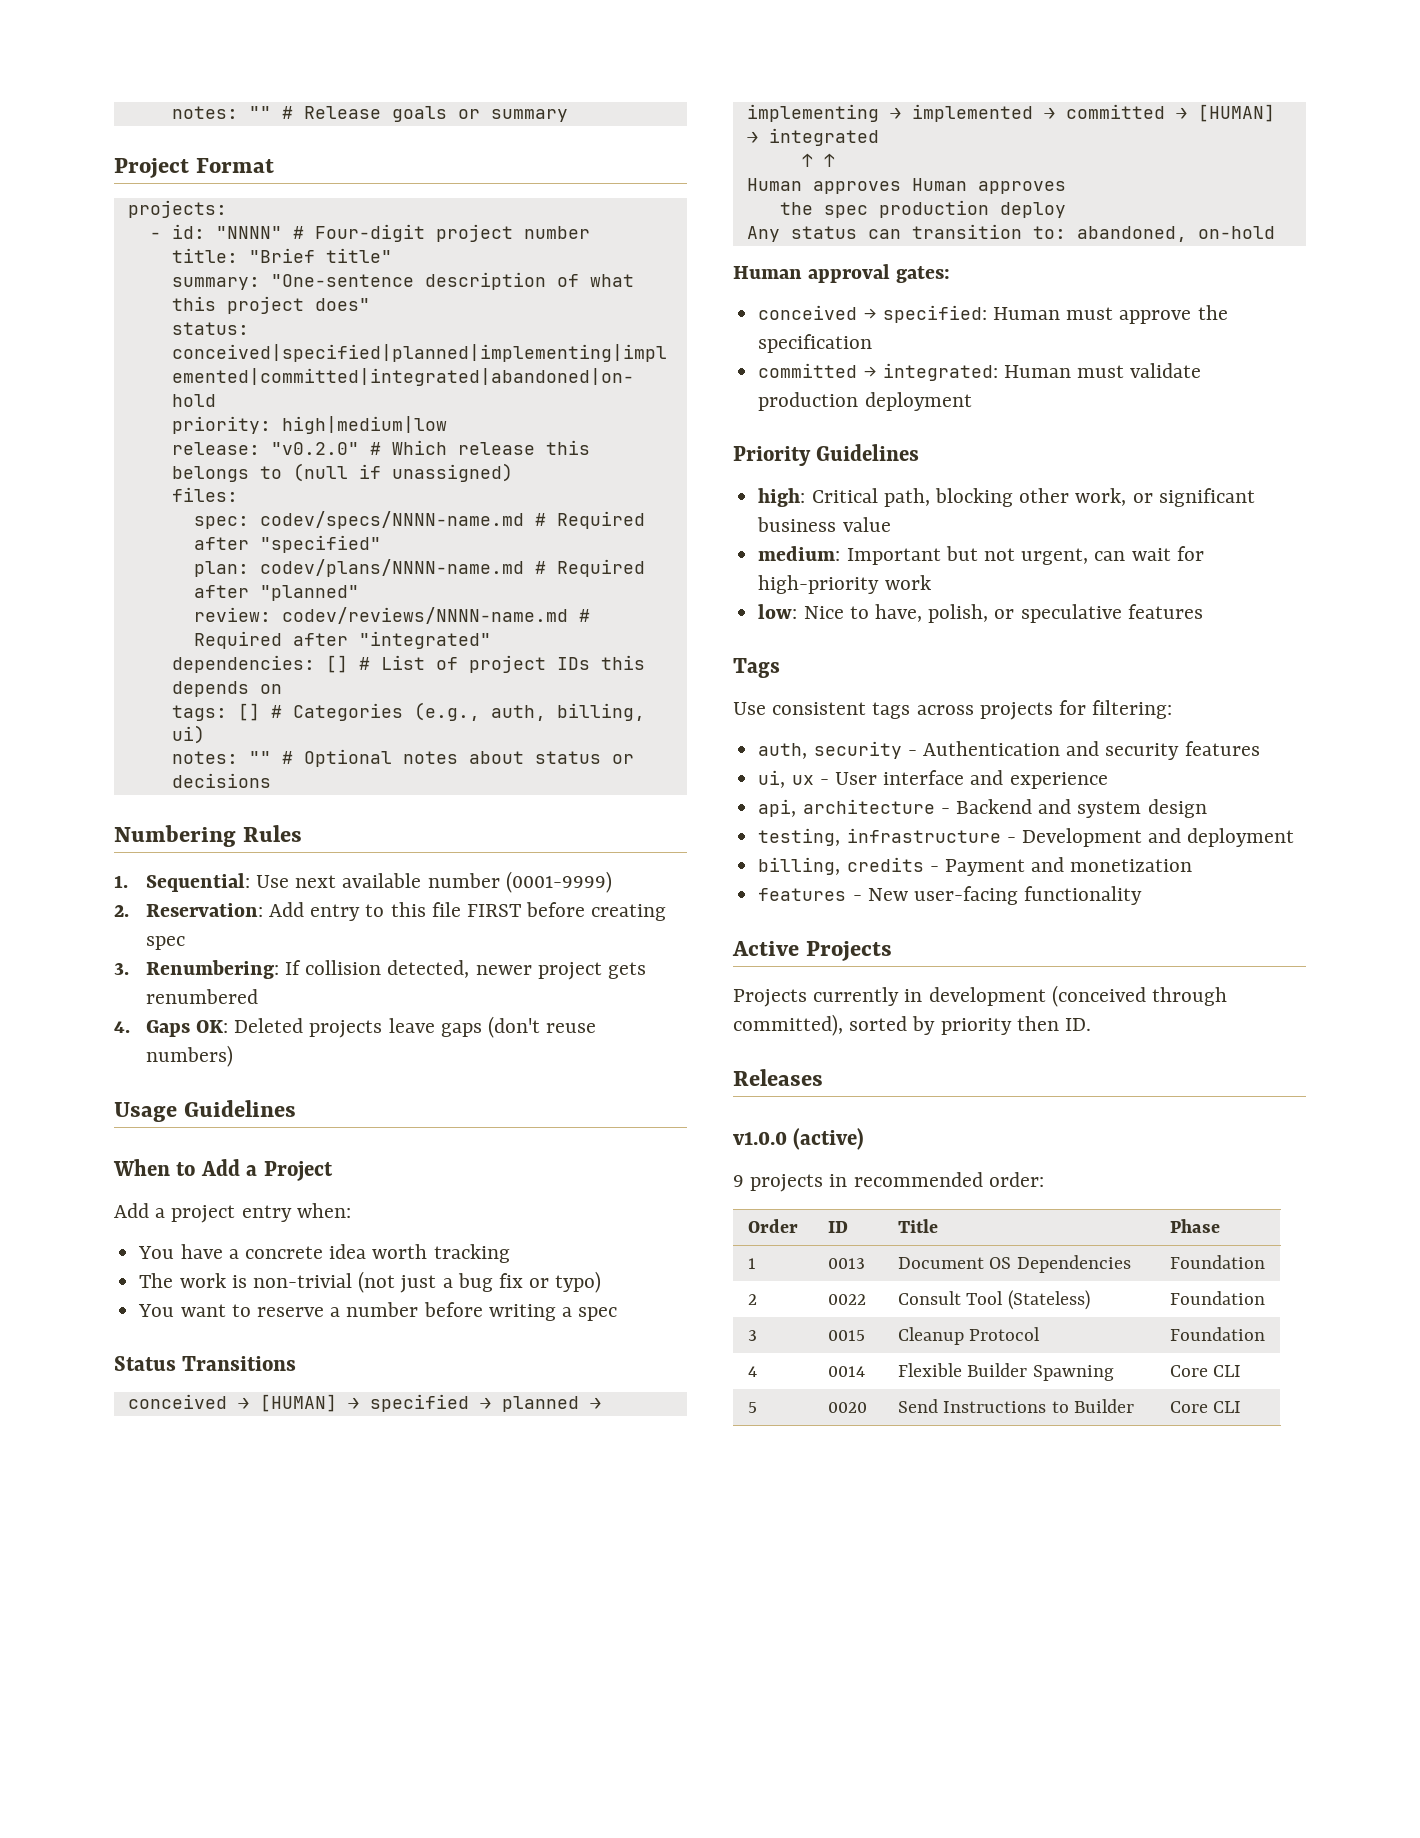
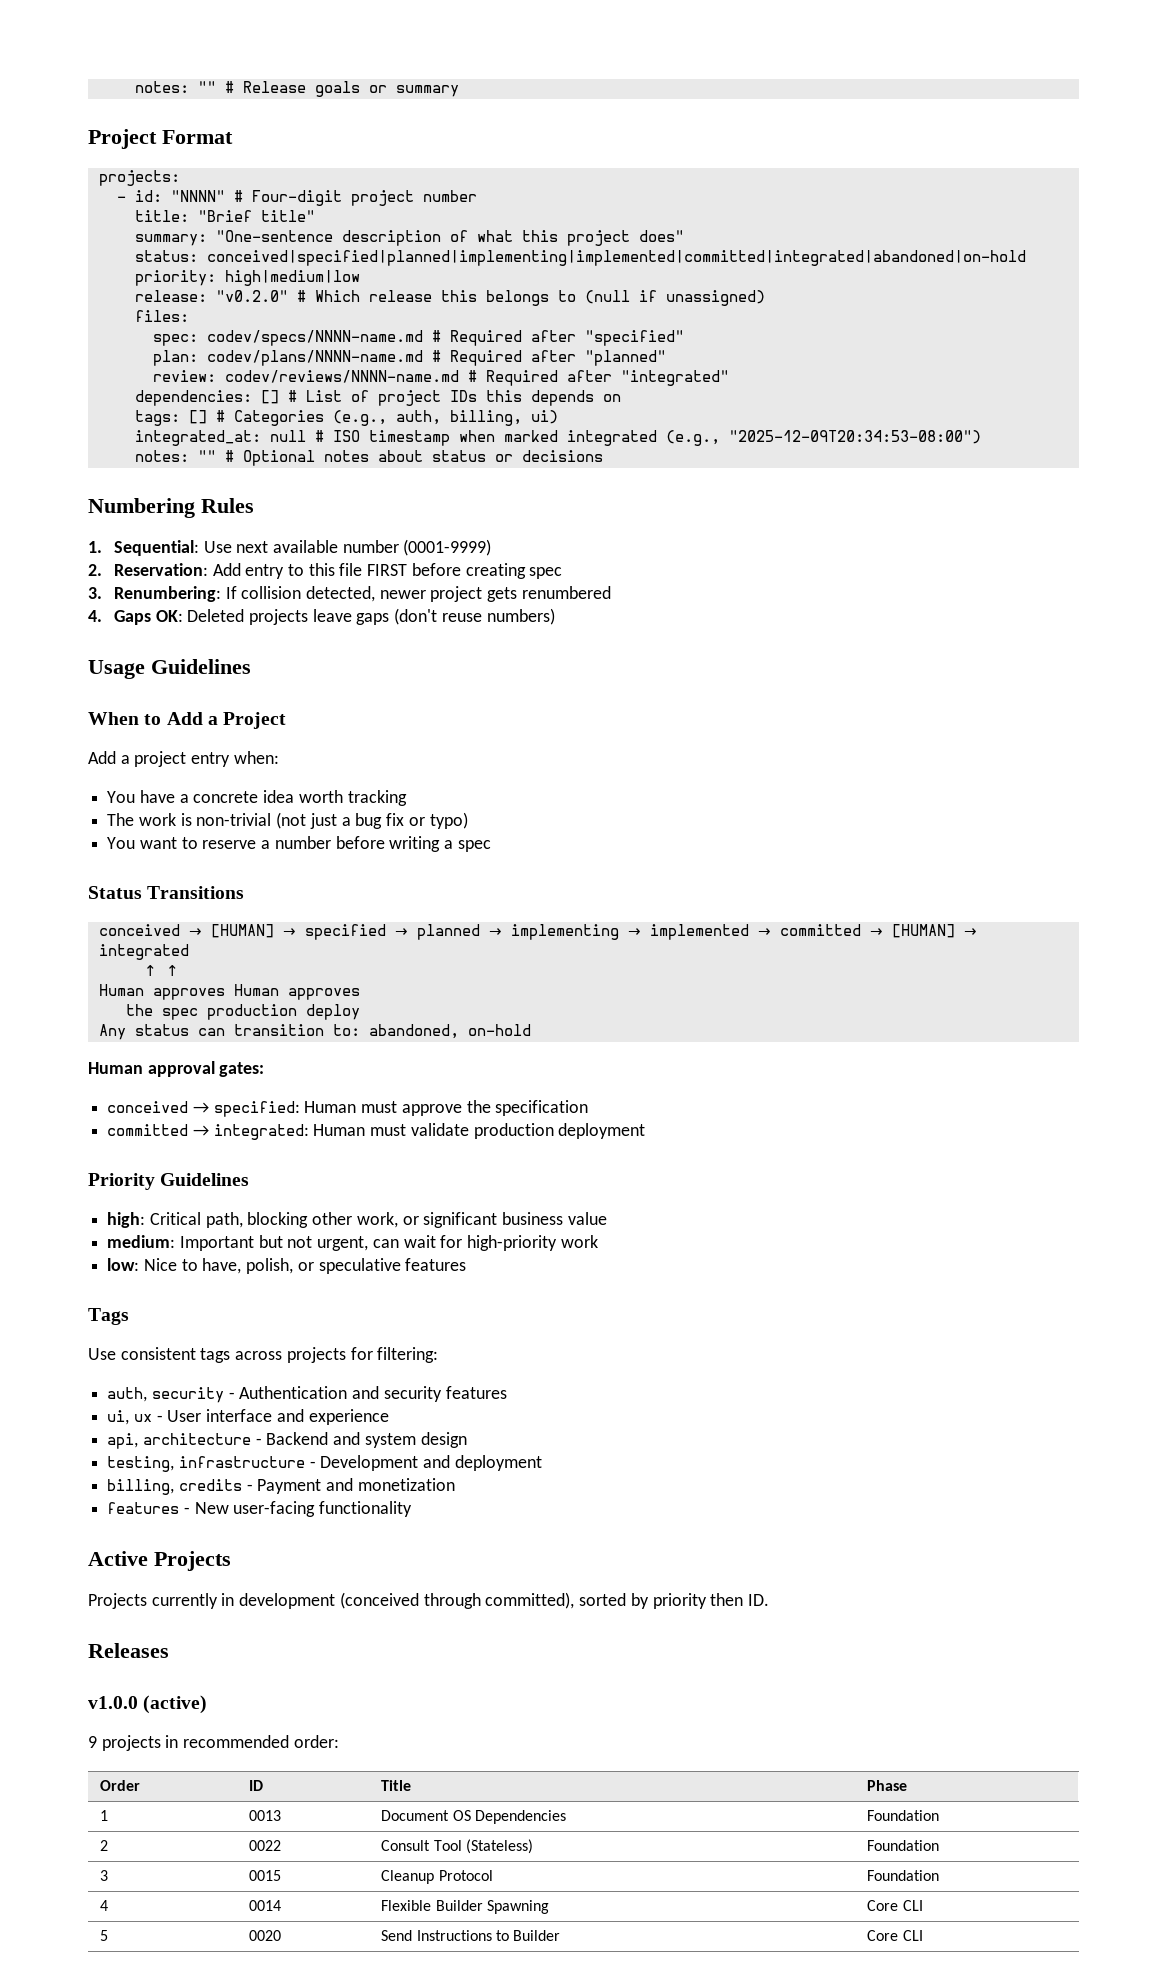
+ integrated_at: null # ISO timestamp when marked integrated (e.g., "2025-12-09T20:34:53-08:00")

